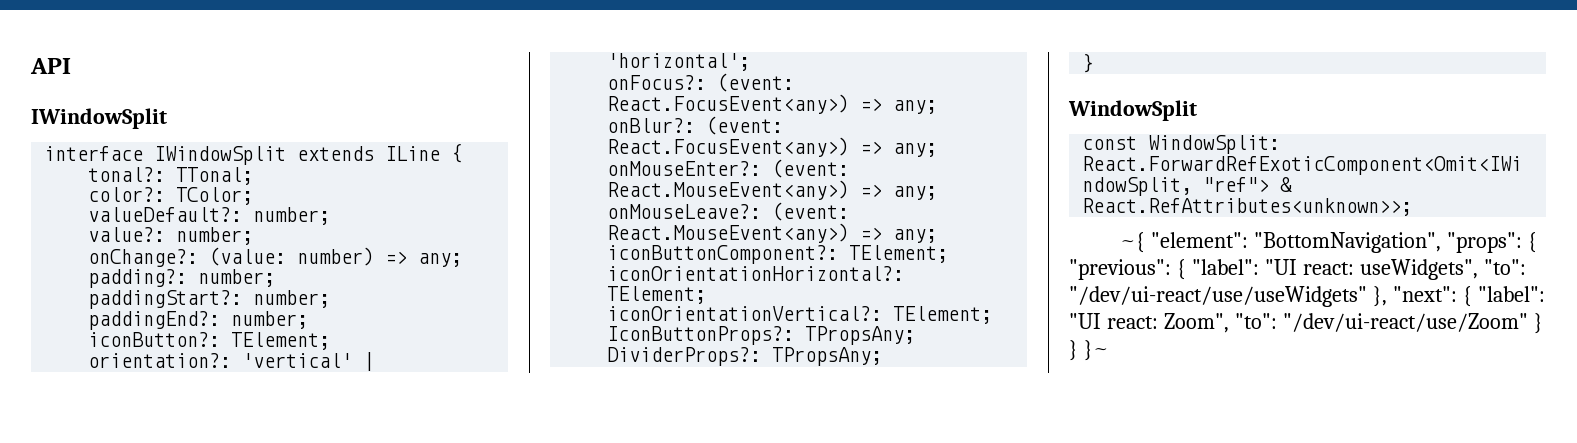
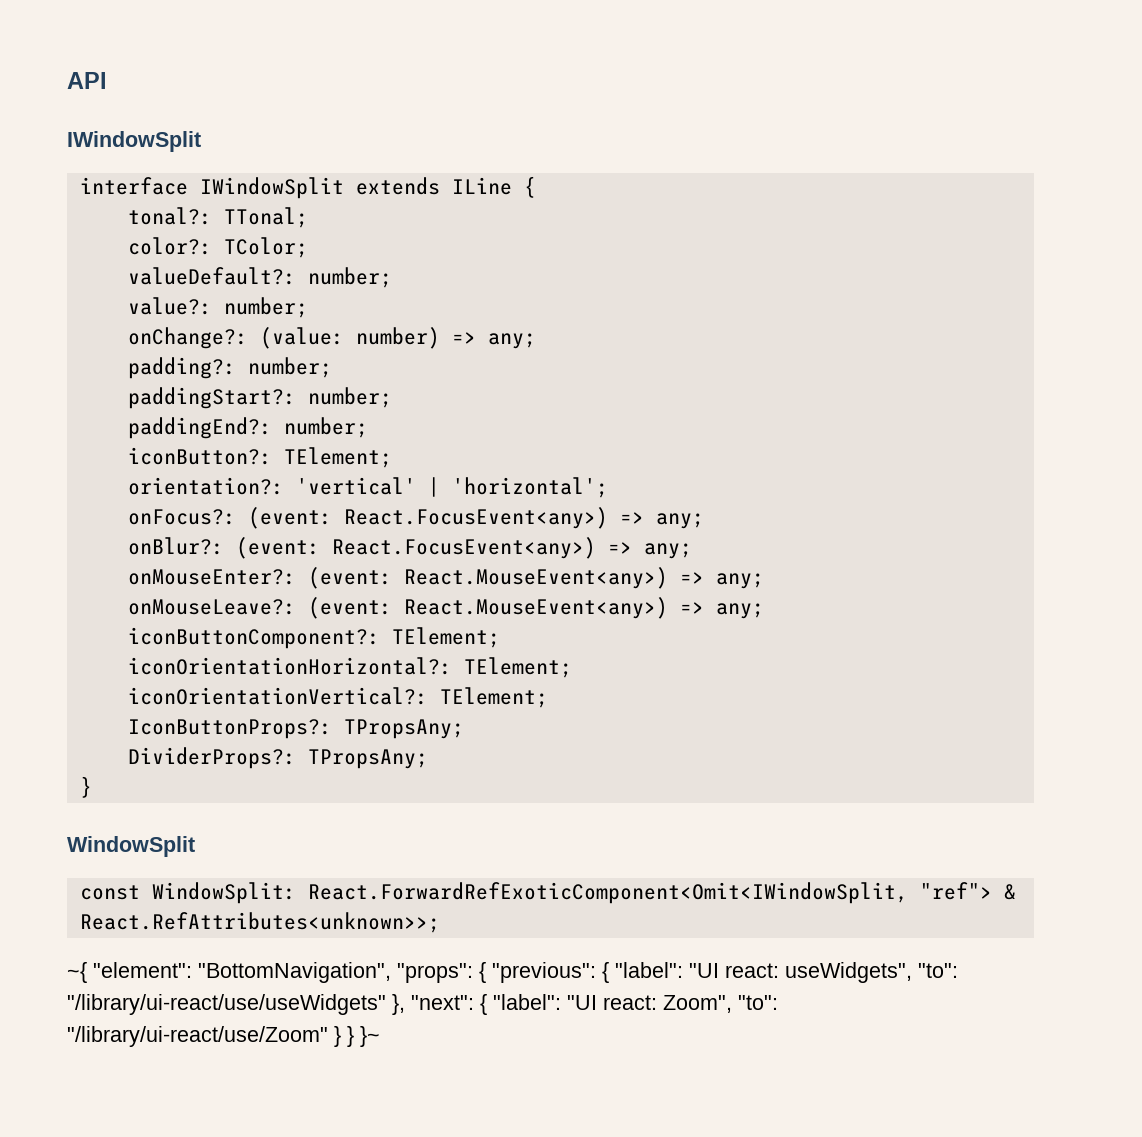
- ~{ "element": "BottomNavigation", "props": { "previous": { "label": "UI react: useWidgets", "to": "/dev/ui-react/use/useWidgets" }, "next": { "label": "UI react: Zoom", "to": "/dev/ui-react/use/Zoom" } } }~
+ ~{ "element": "BottomNavigation", "props": { "previous": { "label": "UI react: useWidgets", "to": "/library/ui-react/use/useWidgets" }, "next": { "label": "UI react: Zoom", "to": "/library/ui-react/use/Zoom" } } }~

